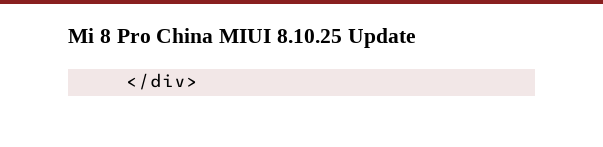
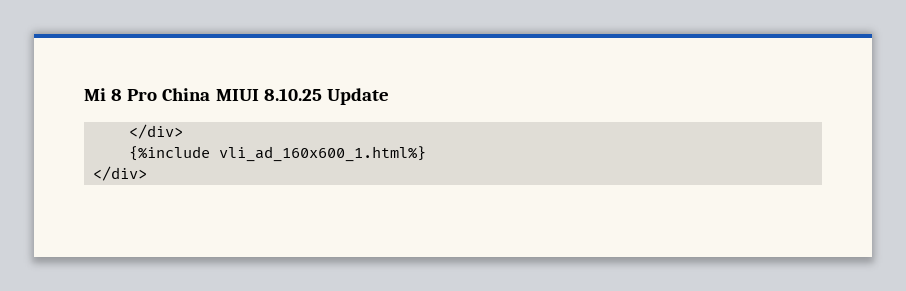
+ {%include vli_ad_160x600_1.html%}
+ </div>

